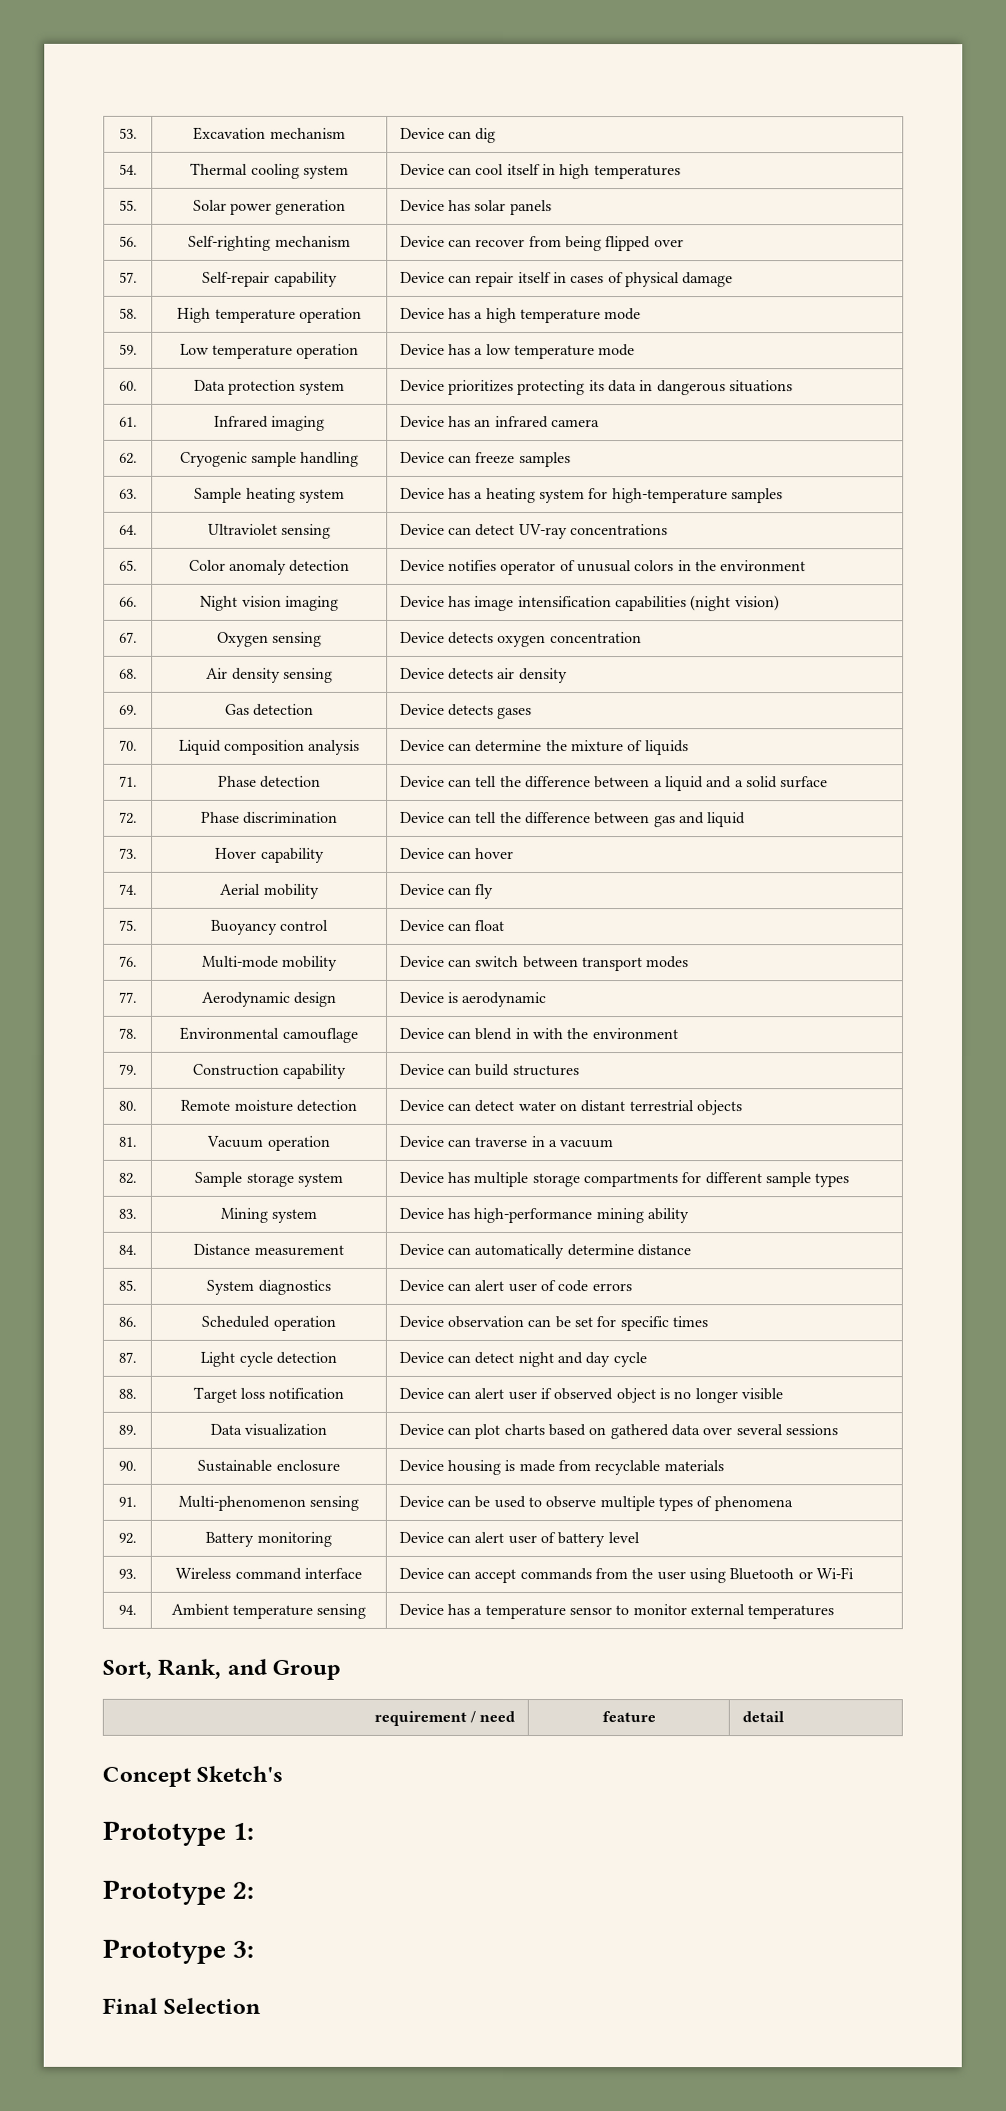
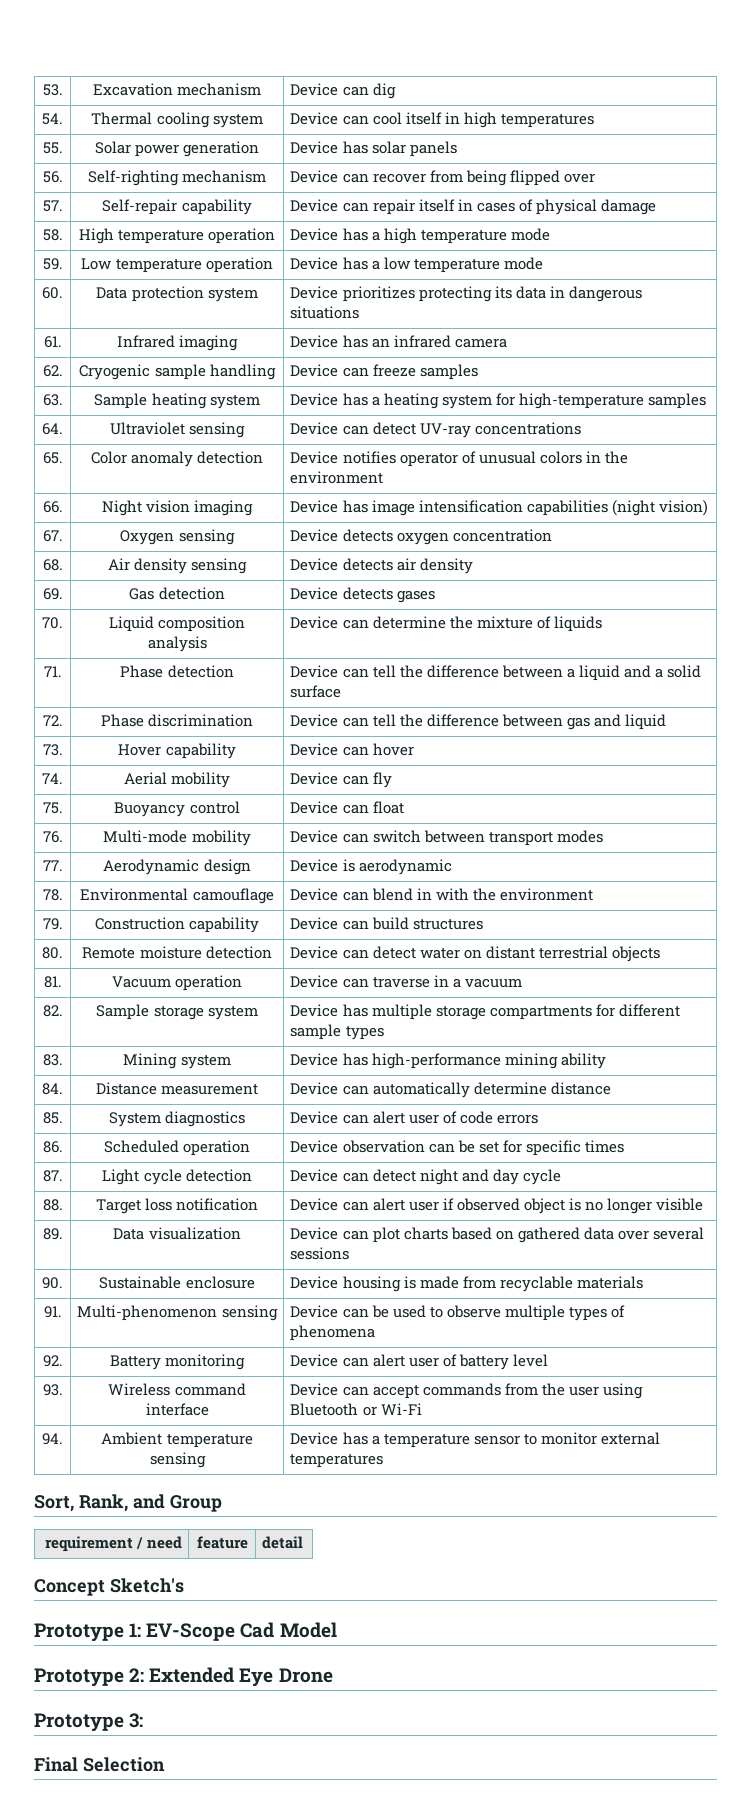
- Prototype 1:
+ Prototype 1: EV-Scope Cad Model
- Prototype 2:
+ Prototype 2: Extended Eye Drone

